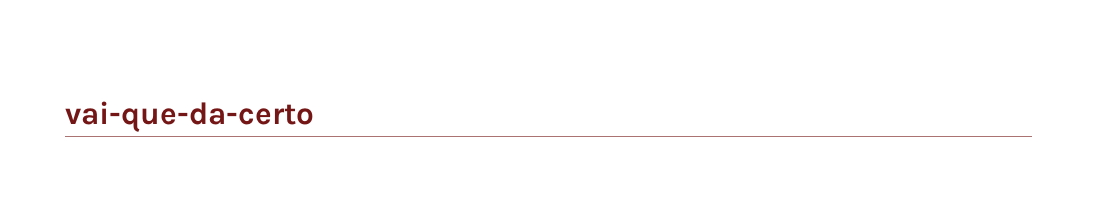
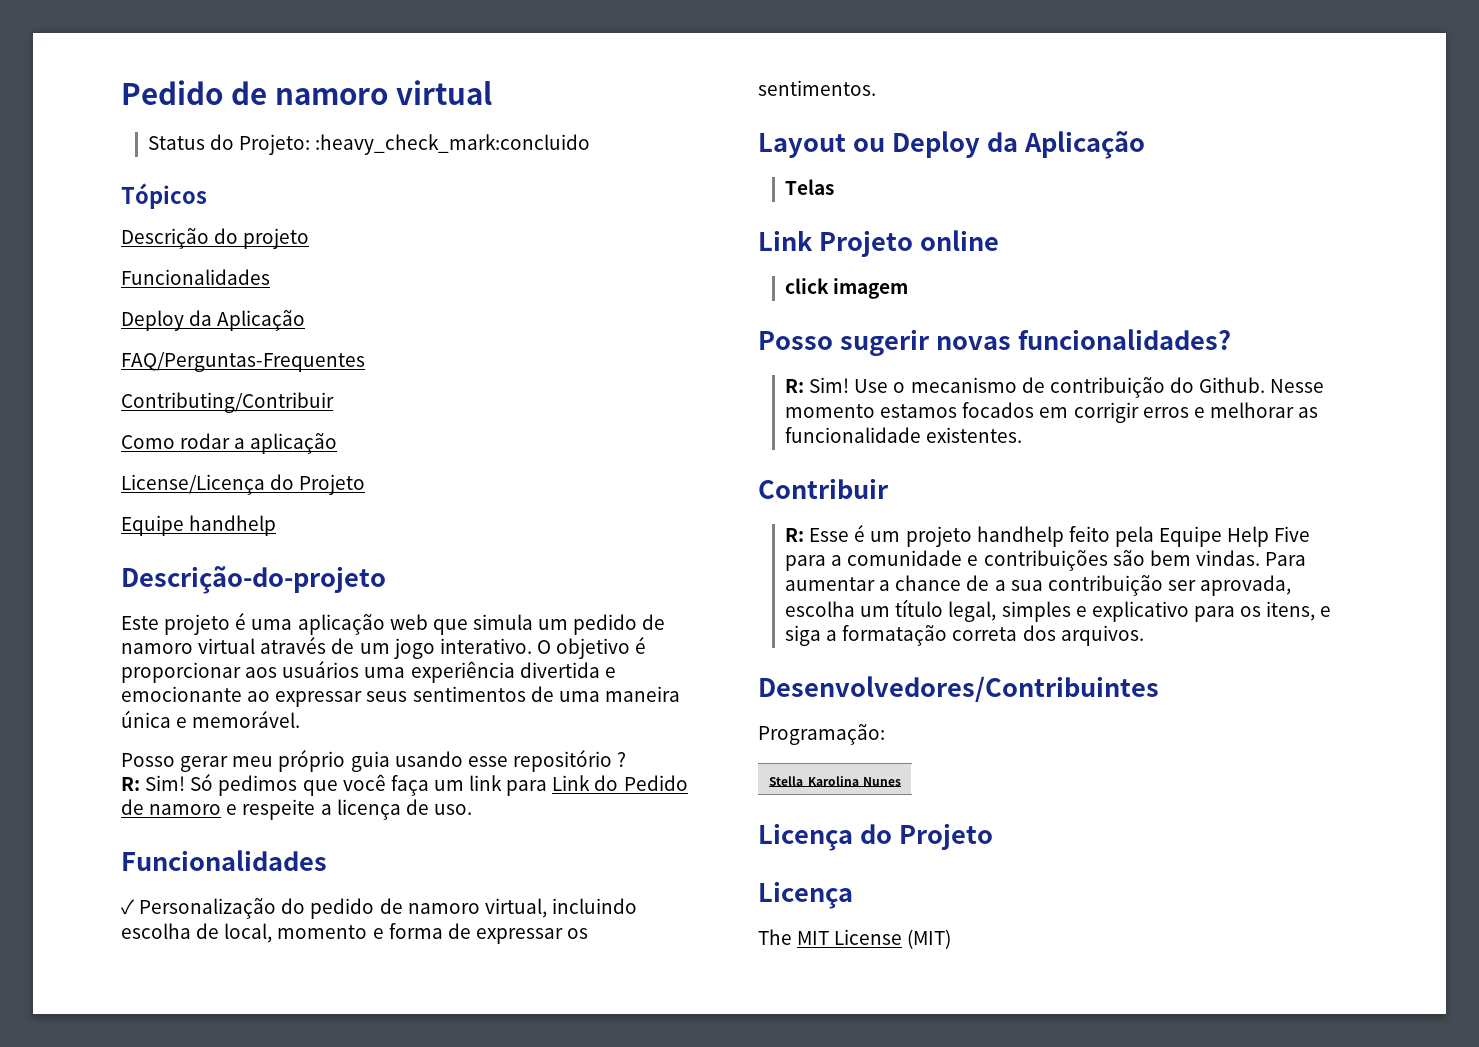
- vai-que-da-certo
+ Pedido de namoro virtual
+ Status do Projeto: :heavy_check_mark:concluido
+ Tópicos
+ Descrição do projeto
+ Funcionalidades
+ Deploy da Aplicação
+ FAQ/Perguntas-Frequentes
+ Contributing/Contribuir
+ Como rodar a aplicação
+ License/Licença do Projeto
+ Equipe handhelp
+ Descrição-do-projeto
+ Este projeto é uma aplicação web que simula um pedido de namoro virtual através de um jogo interativo. O objetivo é proporcionar aos usuários uma experiência divertida e emocionante ao expressar seus sentimentos de uma maneira única e memorável.
+ Posso gerar meu próprio guia usando esse repositório ?
+ R: Sim! Só pedimos que você faça um link para Link do Pedido de namoro e respeite a licença de uso.
+ Funcionalidades
+ ✓ Personalização do pedido de namoro virtual, incluindo escolha de local, momento e forma de expressar os sentimentos.
+ Layout ou Deploy da Aplicação
+ Telas
+ Link Projeto online
+ click imagem
+ Posso sugerir novas funcionalidades?
+ R: Sim! Use o mecanismo de contribuição do Github. Nesse momento estamos focados em corrigir erros e melhorar as funcionalidade existentes.
+ Contribuir
+ R: Esse é um projeto handhelp feito pela Equipe Help Five para a comunidade e contribuições são bem vindas. Para aumentar a chance de a sua contribuição ser aprovada, escolha um título legal, simples e explicativo para os itens, e siga a formatação correta dos arquivos.
+ Desenvolvedores/Contribuintes
+ Programação:
+ Stella Karolina Nunes
+ Licença do Projeto
+ Licença
+ The MIT License (MIT)

